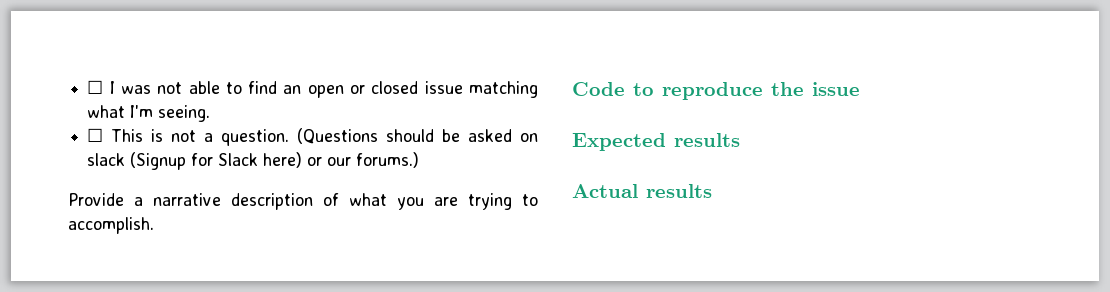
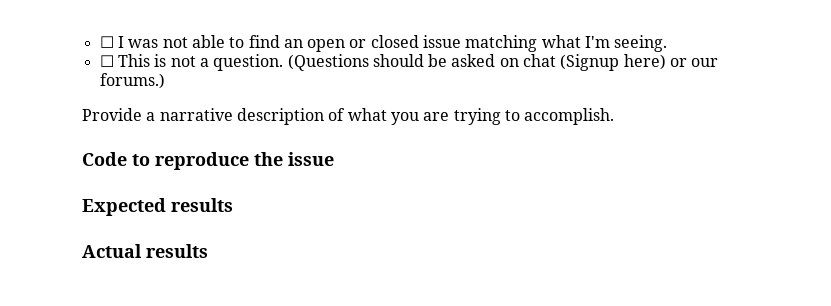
- (Questions should be asked on slack (Signup for Slack here) or our forums.)
+ (Questions should be asked on chat (Signup here) or our forums.)

